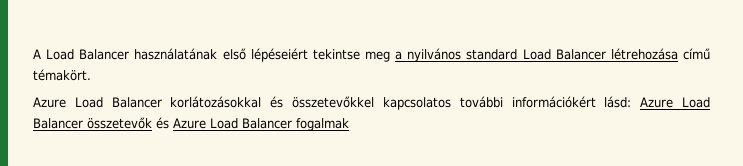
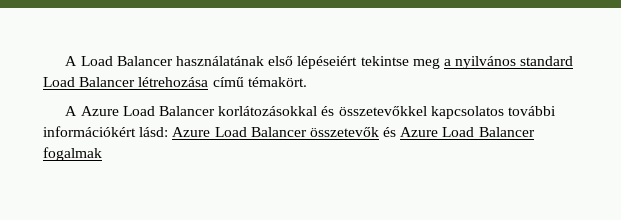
- Azure Load Balancer korlátozásokkal és összetevőkkel kapcsolatos további információkért lásd: Azure Load Balancer összetevők és Azure Load Balancer fogalmak
+ A Azure Load Balancer korlátozásokkal és összetevőkkel kapcsolatos további információkért lásd: Azure Load Balancer összetevők és Azure Load Balancer fogalmak

